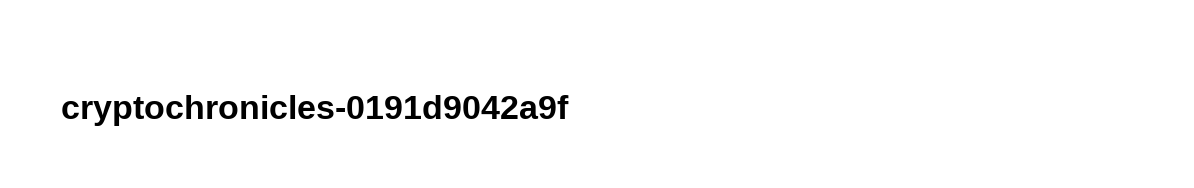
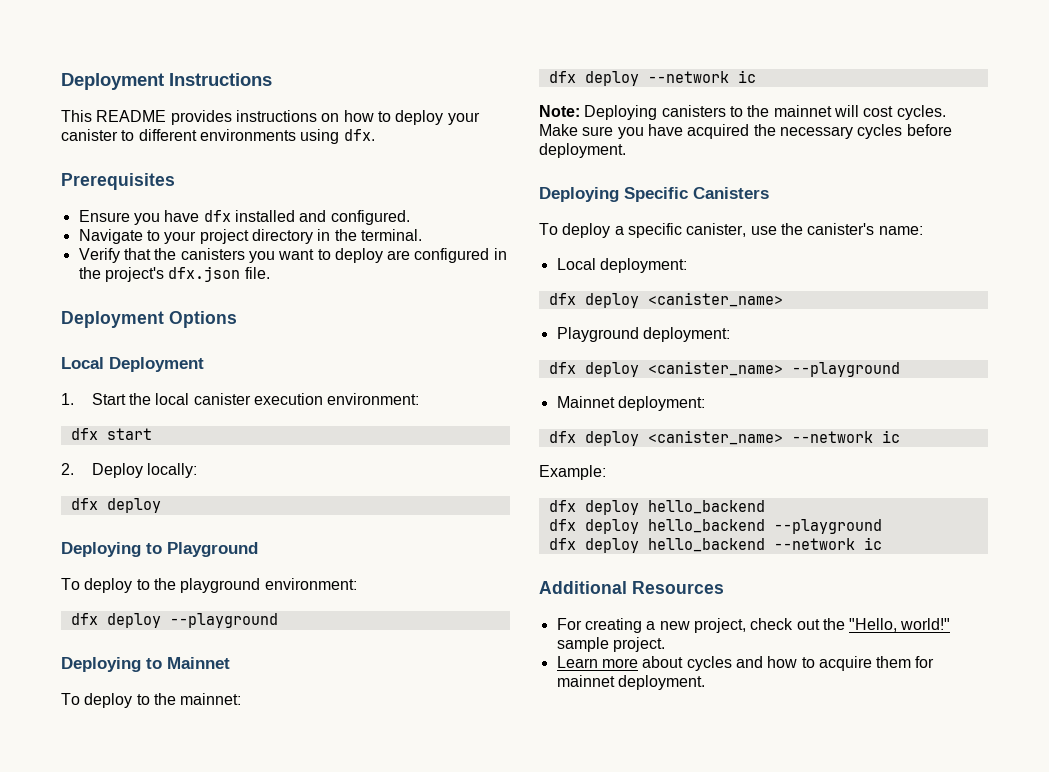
- cryptochronicles-0191d9042a9f
+ Deployment Instructions
+ This README provides instructions on how to deploy your canister to different environments using dfx.
+ Prerequisites
+ Ensure you have dfx installed and configured.
+ Navigate to your project directory in the terminal.
+ Verify that the canisters you want to deploy are configured in the project's dfx.json file.
+ Deployment Options
+ Local Deployment
+ 1. Start the local canister execution environment:
+ dfx start
+ 2. Deploy locally:
+ dfx deploy
+ Deploying to Playground
+ To deploy to the playground environment:
+ dfx deploy --playground
+ Deploying to Mainnet
+ To deploy to the mainnet:
+ dfx deploy --network ic
+ Note: Deploying canisters to the mainnet will cost cycles. Make sure you have acquired the necessary cycles before deployment.
+ Deploying Specific Canisters
+ To deploy a specific canister, use the canister's name:
+ Local deployment:
+ dfx deploy <canister_name>
+ Playground deployment:
+ dfx deploy <canister_name> --playground
+ Mainnet deployment:
+ dfx deploy <canister_name> --network ic
+ Example:
+ dfx deploy hello_backend
+ dfx deploy hello_backend --playground
+ dfx deploy hello_backend --network ic
+ Additional Resources
+ For creating a new project, check out the "Hello, world!" sample project.
+ Learn more about cycles and how to acquire them for mainnet deployment.

